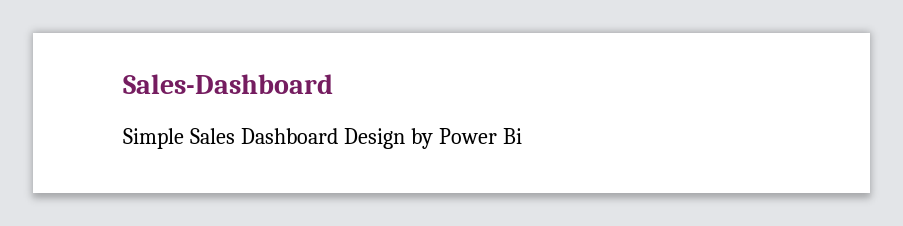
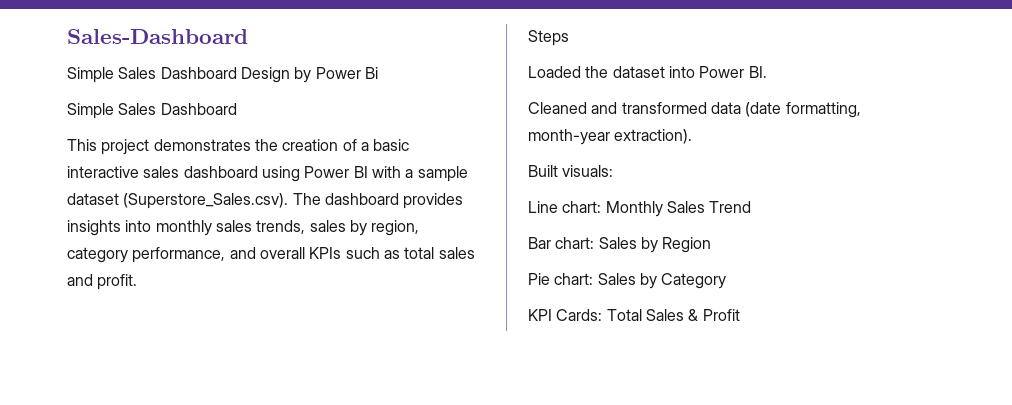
  Simple Sales Dashboard Design by Power Bi
+ Simple Sales Dashboard
+ This project demonstrates the creation of a basic interactive sales dashboard using Power BI with a sample dataset (Superstore_Sales.csv). The dashboard provides insights into monthly sales trends, sales by region, category performance, and overall KPIs such as total sales and profit.
+ Steps
+ Loaded the dataset into Power BI.
+ Cleaned and transformed data (date formatting, month-year extraction).
+ Built visuals:
+ Line chart: Monthly Sales Trend
+ Bar chart: Sales by Region
+ Pie chart: Sales by Category
+ KPI Cards: Total Sales & Profit

